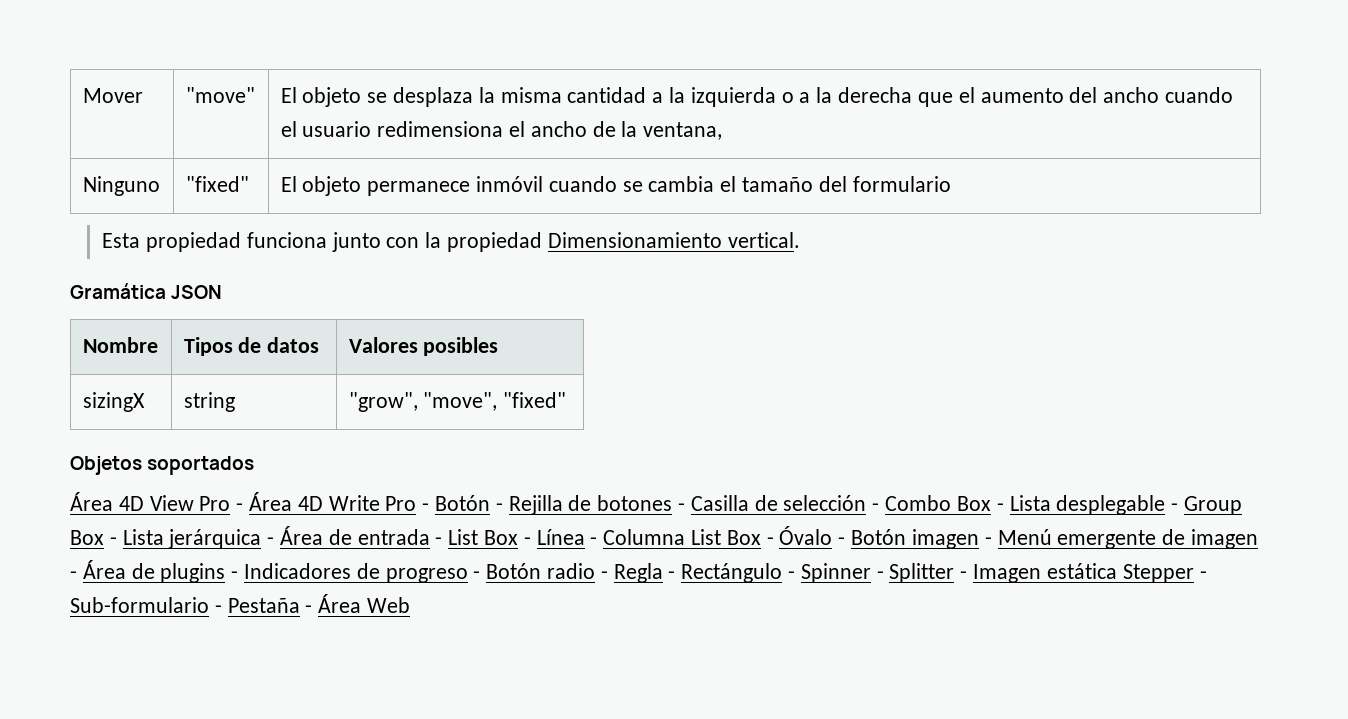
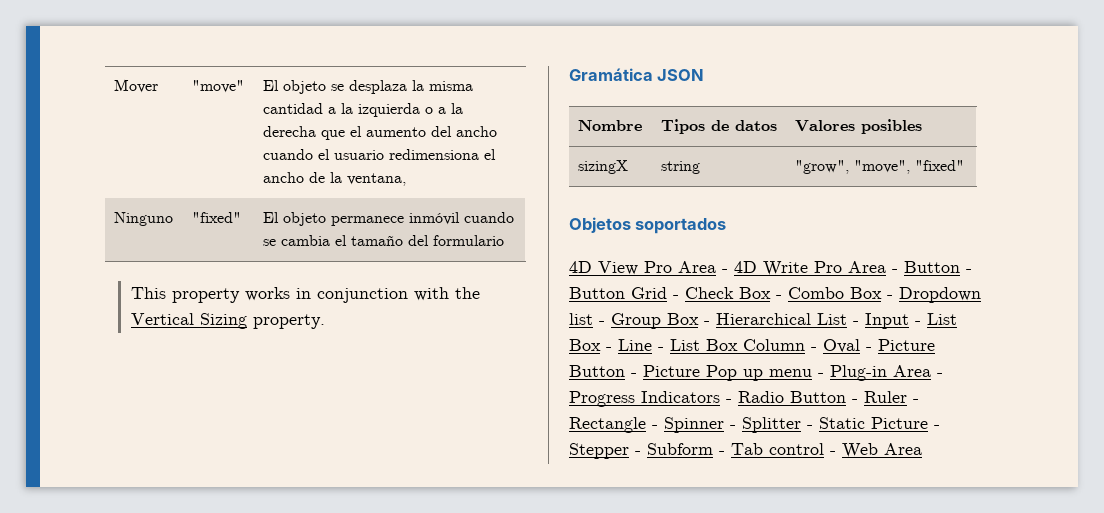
- Esta propiedad funciona junto con la propiedad Dimensionamiento vertical.
+ This property works in conjunction with the Vertical Sizing property.
- Área 4D View Pro - Área 4D Write Pro - Botón - Rejilla de botones - Casilla de selección - Combo Box - Lista desplegable - Group Box - Lista jerárquica - Área de entrada - List Box - Línea - Columna List Box - Óvalo - Botón imagen - Menú emergente de imagen - Área de plugins - Indicadores de progreso - Botón radio - Regla - Rectángulo - Spinner - Splitter - Imagen estática Stepper - Sub-formulario - Pestaña - Área Web
+ 4D View Pro Area - 4D Write Pro Area - Button - Button Grid - Check Box - Combo Box - Dropdown list - Group Box - Hierarchical List - Input - List Box - Line - List Box Column - Oval - Picture Button - Picture Pop up menu - Plug-in Area - Progress Indicators - Radio Button - Ruler - Rectangle - Spinner - Splitter - Static Picture - Stepper - Subform - Tab control - Web Area

